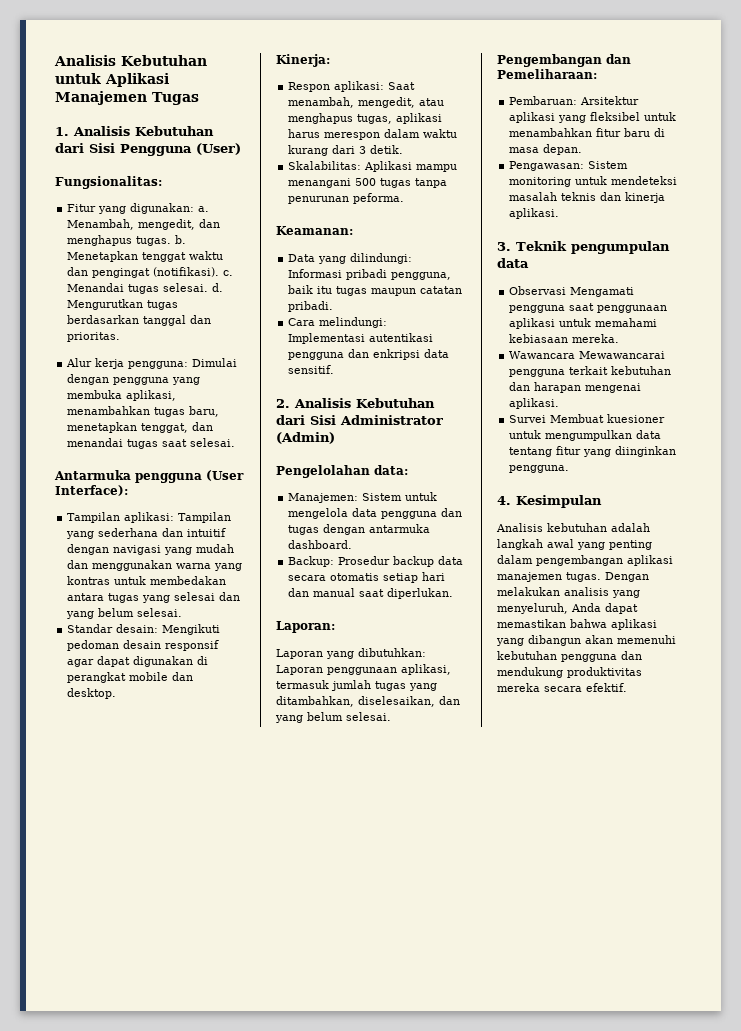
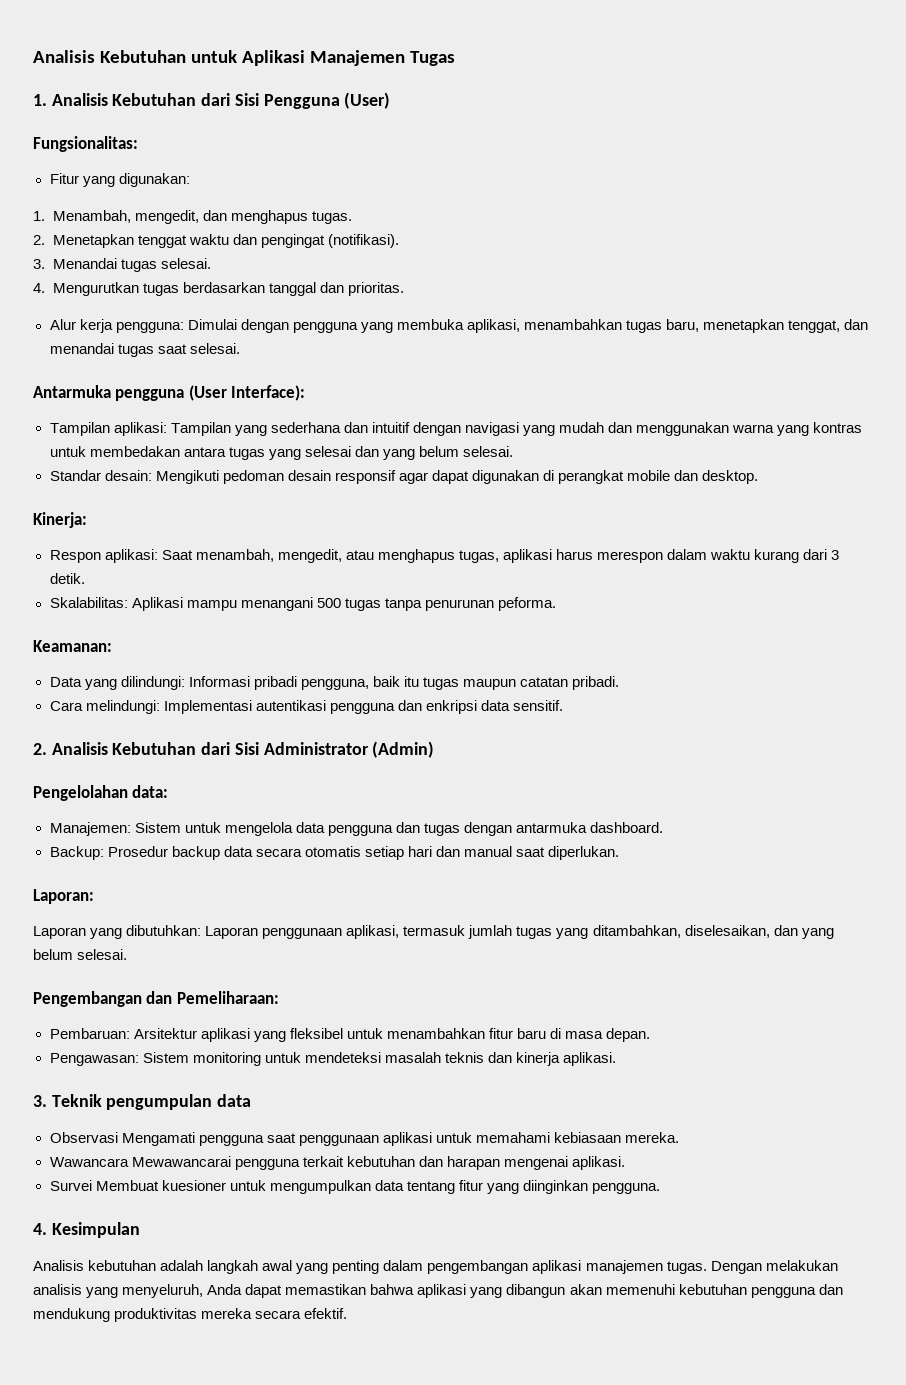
- Fitur yang digunakan: a. Menambah, mengedit, dan menghapus tugas. b. Menetapkan tenggat waktu dan pengingat (notifikasi). c. Menandai tugas selesai. d. Mengurutkan tugas berdasarkan tanggal dan prioritas.
+ Fitur yang digunakan:
+ 1. Menambah, mengedit, dan menghapus tugas.
+ 2. Menetapkan tenggat waktu dan pengingat (notifikasi).
+ 3. Menandai tugas selesai.
+ 4. Mengurutkan tugas berdasarkan tanggal dan prioritas.

